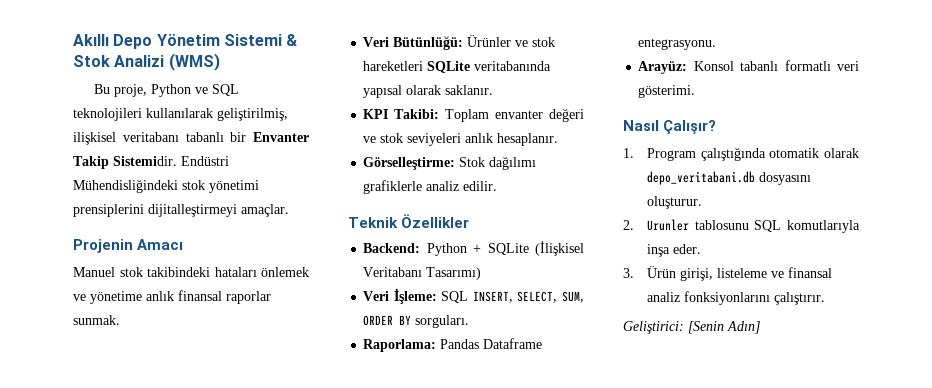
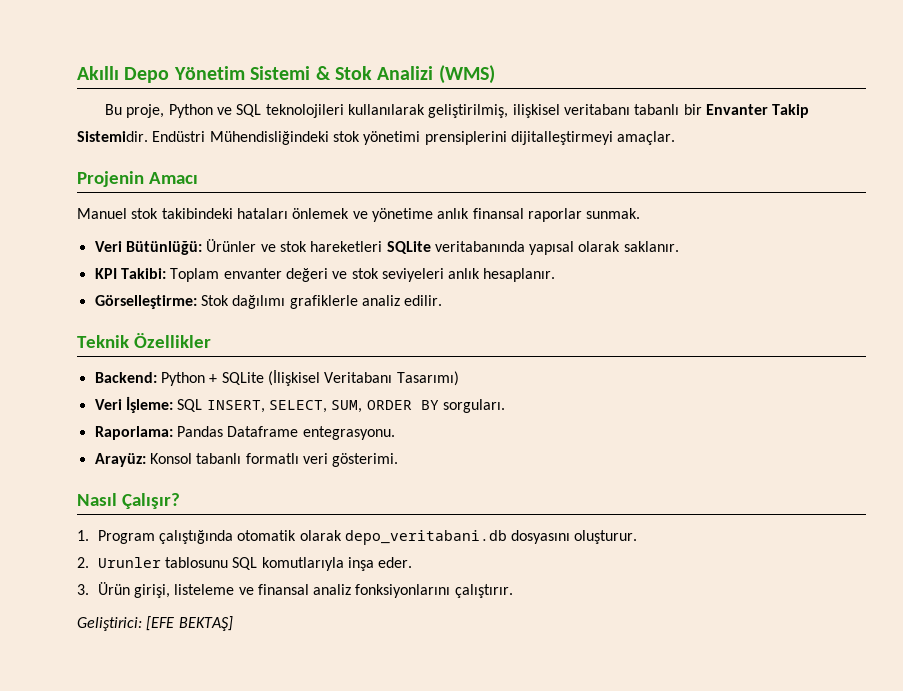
- Geliştirici: [Senin Adın]
+ Geliştirici: [EFE BEKTAŞ]

